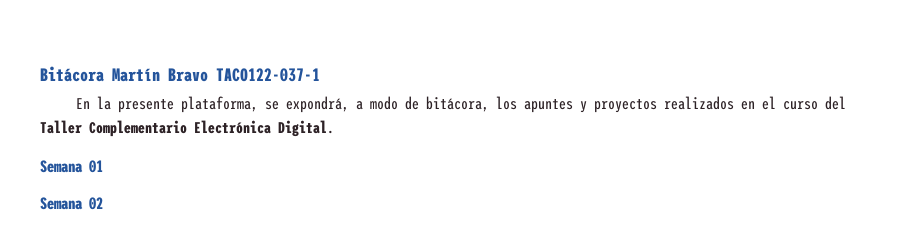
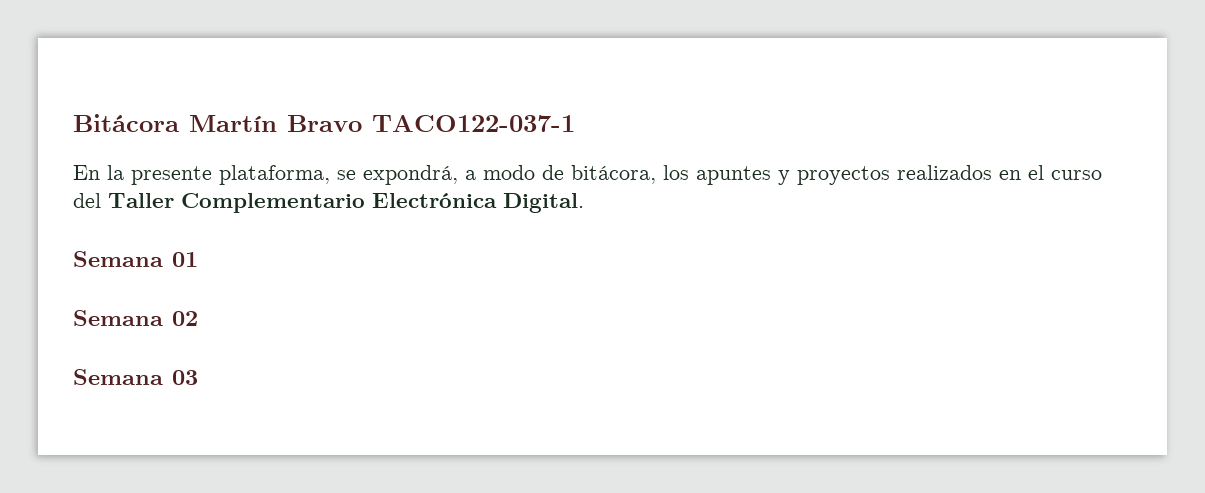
+ Semana 03

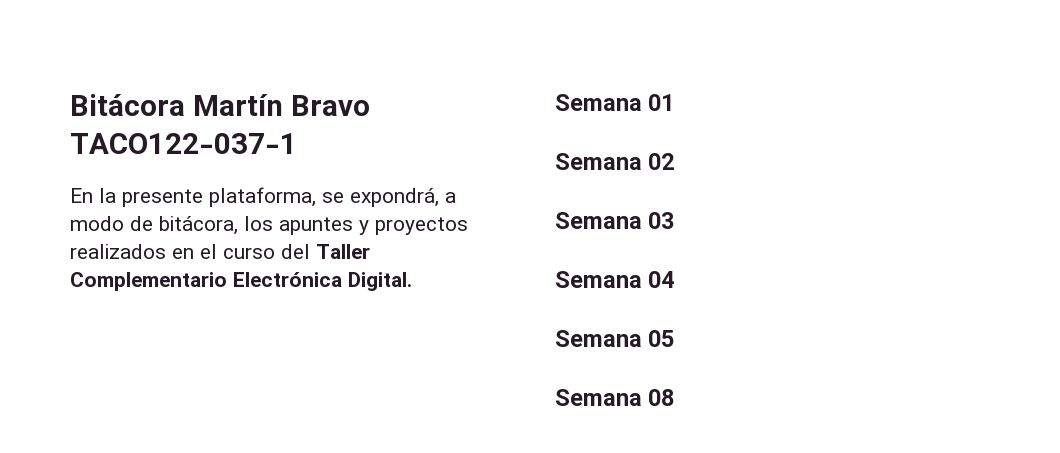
+ Semana 04
+ Semana 05
+ Semana 08

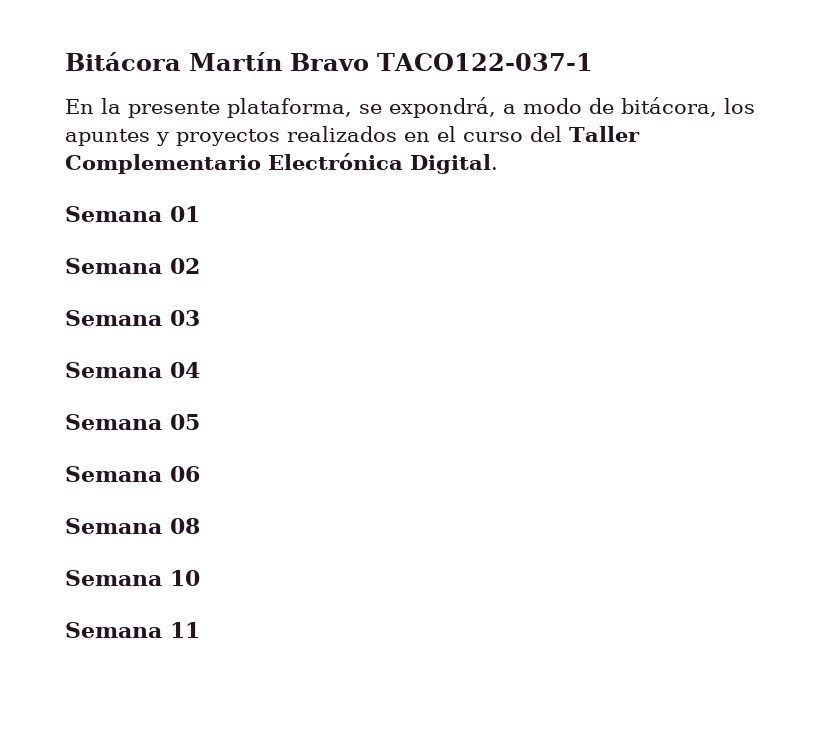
+ Semana 06
+ Semana 10
+ Semana 11

